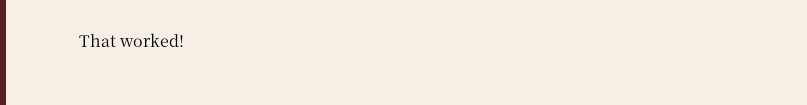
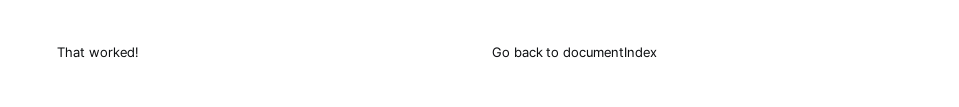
+ Go back to documentIndex

